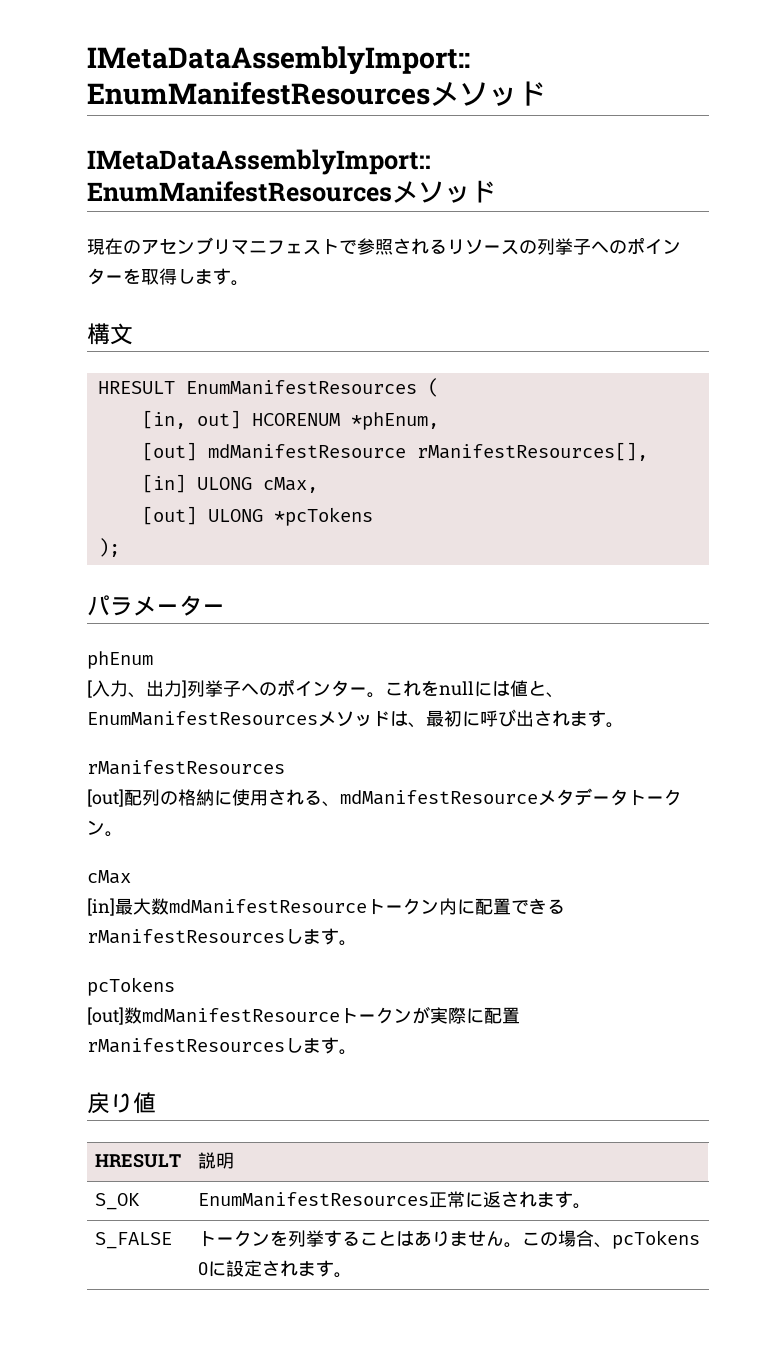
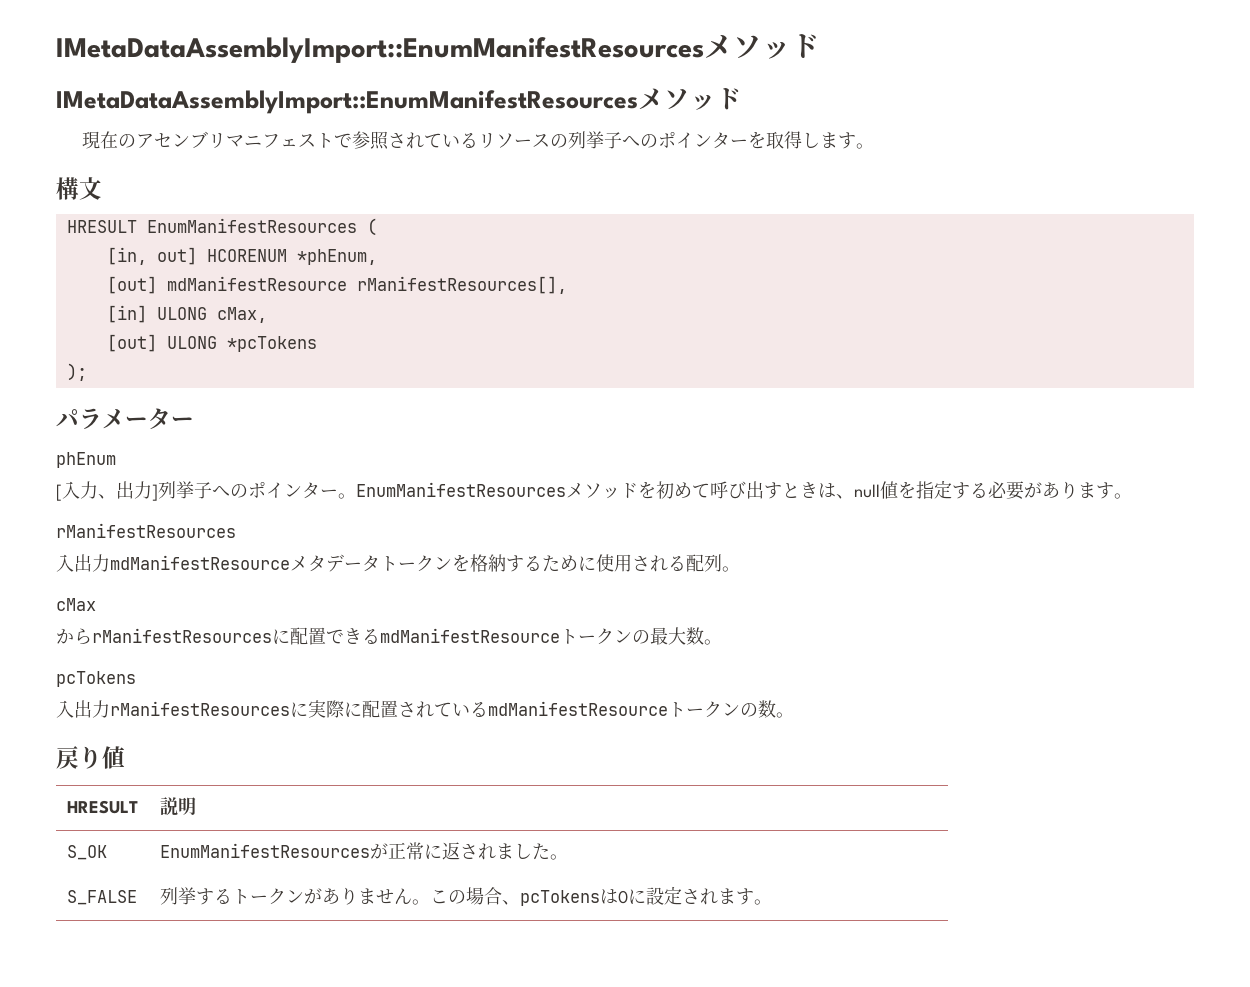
- 現在のアセンブリマニフェストで参照されるリソースの列挙子へのポインターを取得します。
+ 現在のアセンブリマニフェストで参照されているリソースの列挙子へのポインターを取得します。
- これをnullには値と、EnumManifestResourcesメソッドは、最初に呼び出されます。
+ EnumManifestResourcesメソッドを初めて呼び出すときは、null値を指定する必要があります。
  rManifestResources
- [out]配列の格納に使用される、mdManifestResourceメタデータトークン。
+ 入出力mdManifestResourceメタデータトークンを格納するために使用される配列。
  cMax
- [in]最大数mdManifestResourceトークン内に配置できるrManifestResourcesします。
+ からrManifestResourcesに配置できるmdManifestResourceトークンの最大数。
  pcTokens
- [out]数mdManifestResourceトークンが実際に配置rManifestResourcesします。
+ 入出力rManifestResourcesに実際に配置されているmdManifestResourceトークンの数。
- S_OK | EnumManifestResources正常に返されます。
+ S_OK | EnumManifestResourcesが正常に返されました。
- S_FALSE | トークンを列挙することはありません。この場合、pcTokens 0に設定されます。
+ S_FALSE | 列挙するトークンがありません。この場合、pcTokensは0に設定されます。

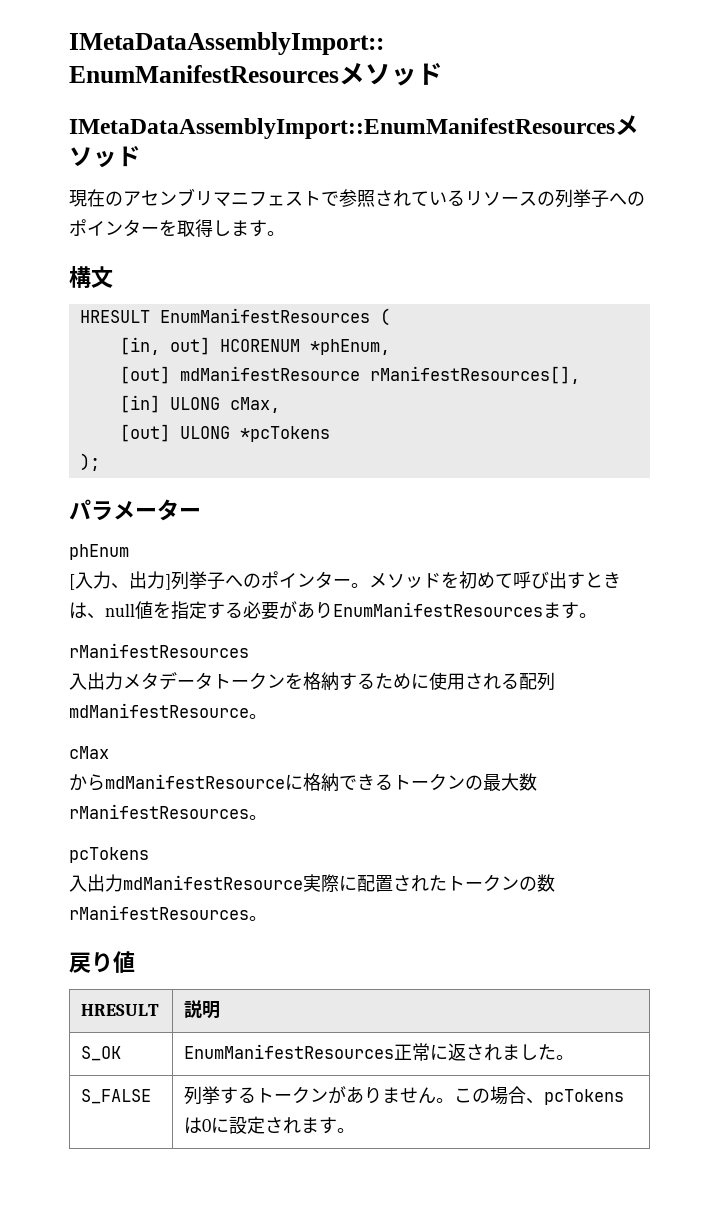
- EnumManifestResourcesメソッドを初めて呼び出すときは、null値を指定する必要があります。
+ メソッドを初めて呼び出すときは、null値を指定する必要がありEnumManifestResourcesます。
- 入出力mdManifestResourceメタデータトークンを格納するために使用される配列。
+ 入出力メタデータトークンを格納するために使用される配列mdManifestResource。
- からrManifestResourcesに配置できるmdManifestResourceトークンの最大数。
+ からmdManifestResourceに格納できるトークンの最大数rManifestResources。
- 入出力rManifestResourcesに実際に配置されているmdManifestResourceトークンの数。
+ 入出力mdManifestResource実際に配置されたトークンの数rManifestResources。
- S_OK | EnumManifestResourcesが正常に返されました。
+ S_OK | EnumManifestResources正常に返されました。

